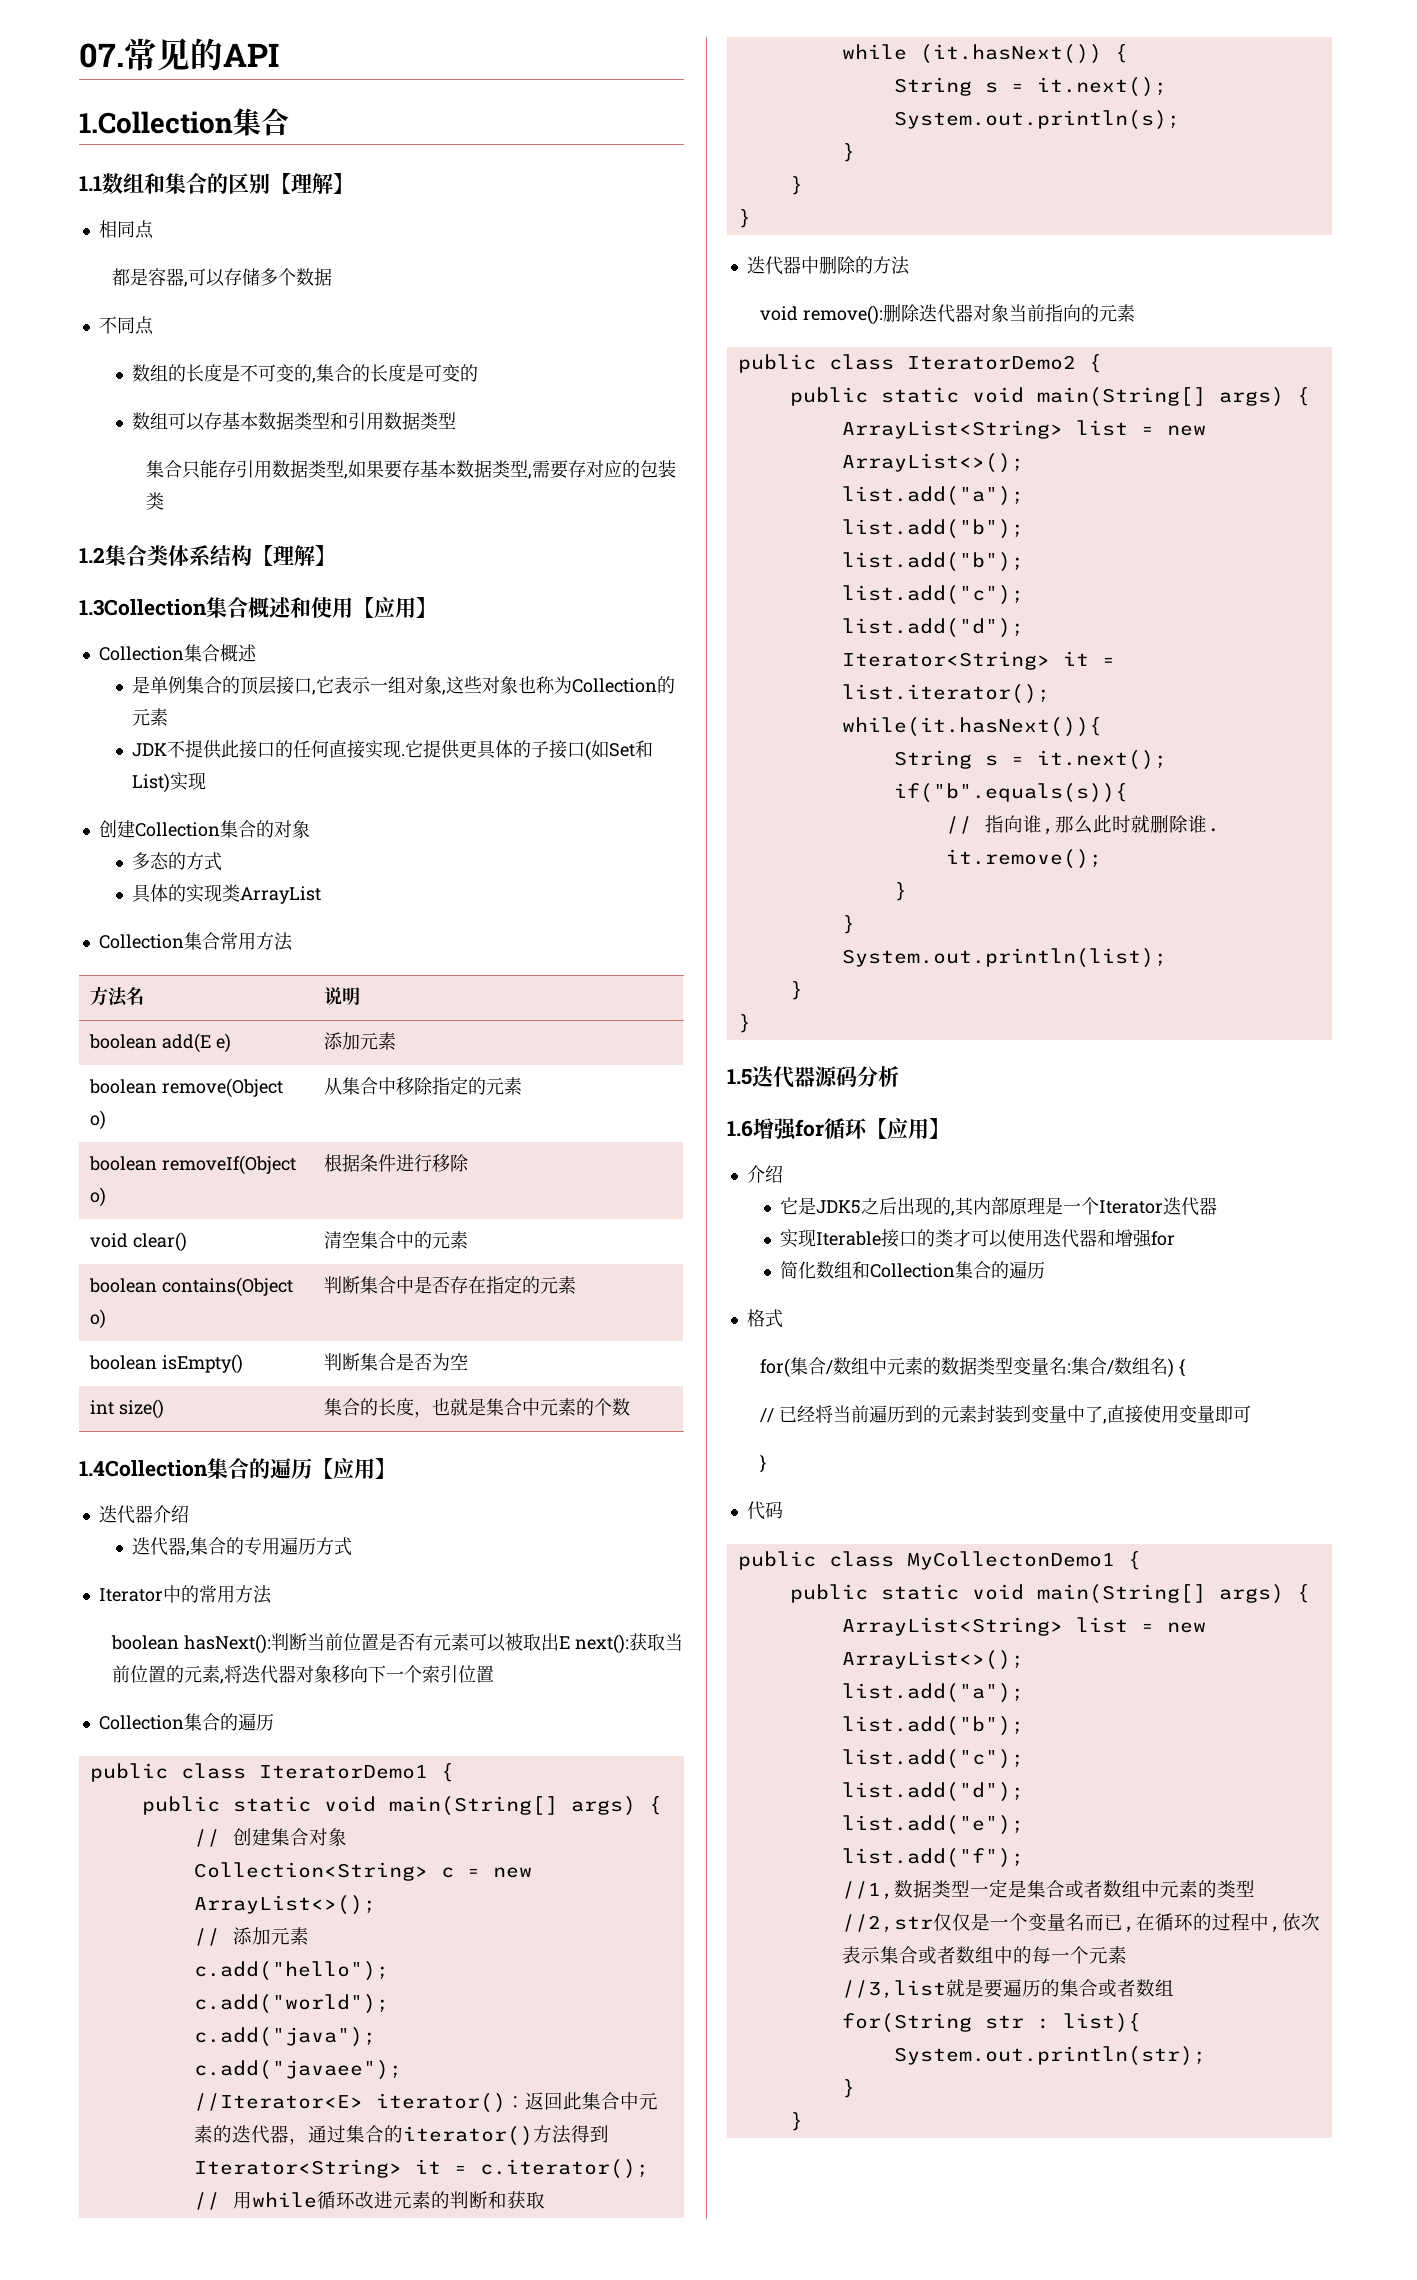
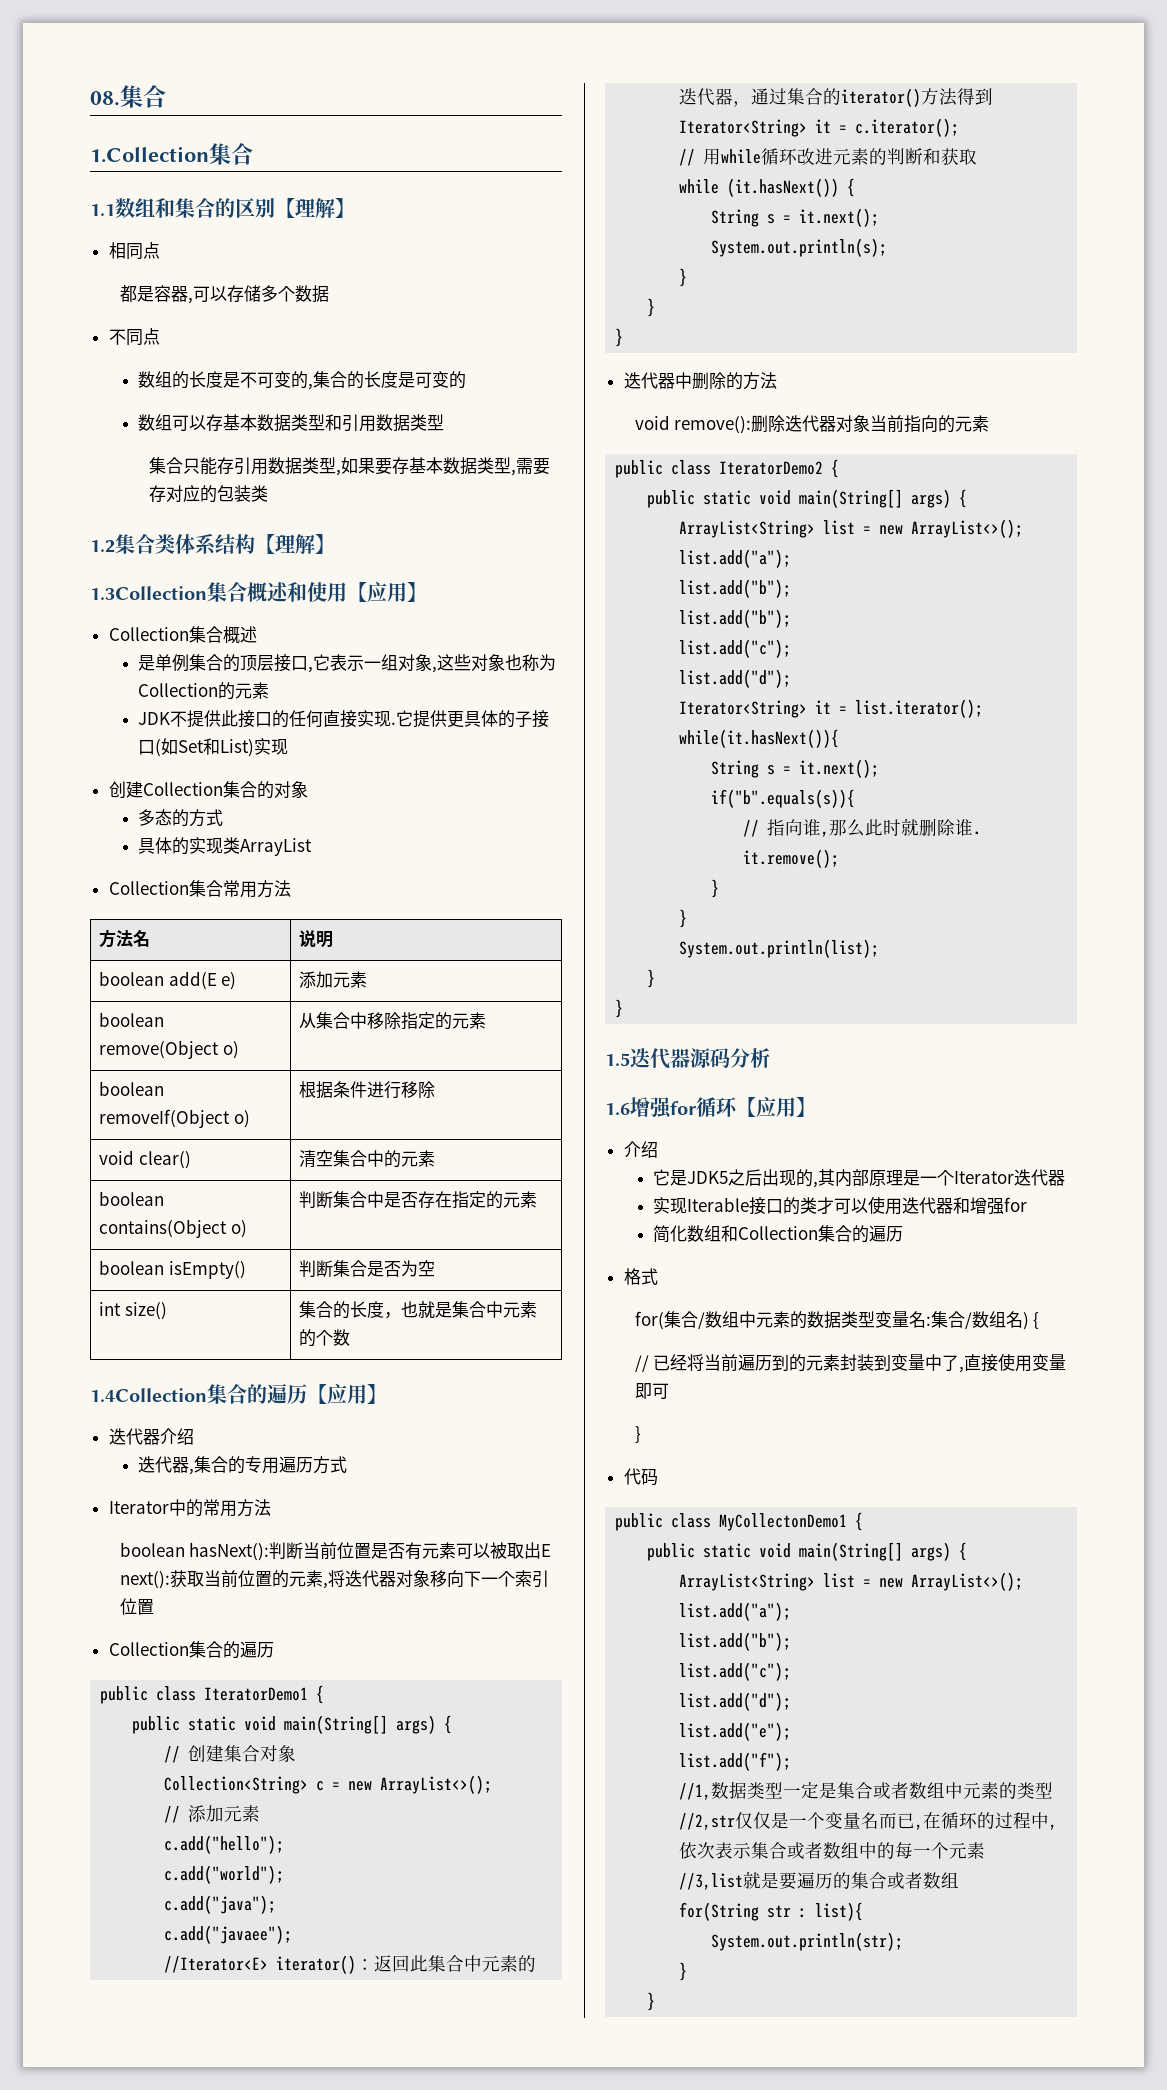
- 07.常见的API
+ 08.集合

